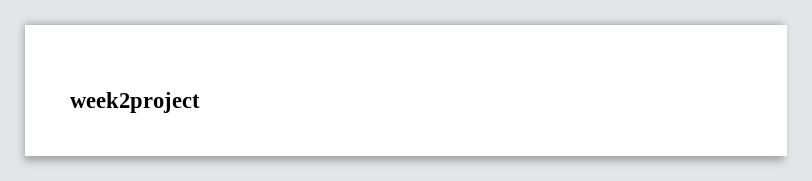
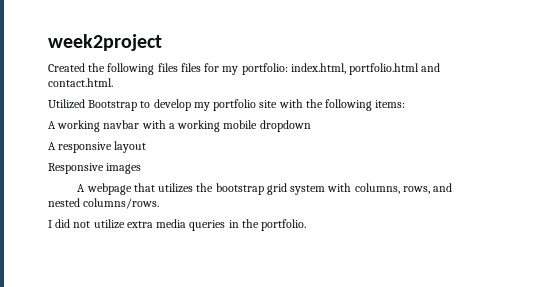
+ Created the following files files for my portfolio: index.html, portfolio.html and contact.html.
+ Utilized Bootstrap to develop my portfolio site with the following items:
+ A working navbar with a working mobile dropdown
+ A responsive layout
+ Responsive images
+ A webpage that utilizes the bootstrap grid system with columns, rows, and nested columns/rows.
+ I did not utilize extra media queries in the portfolio.

